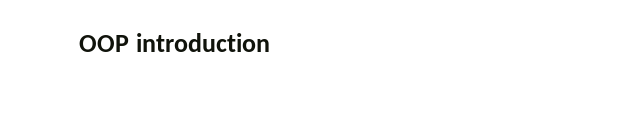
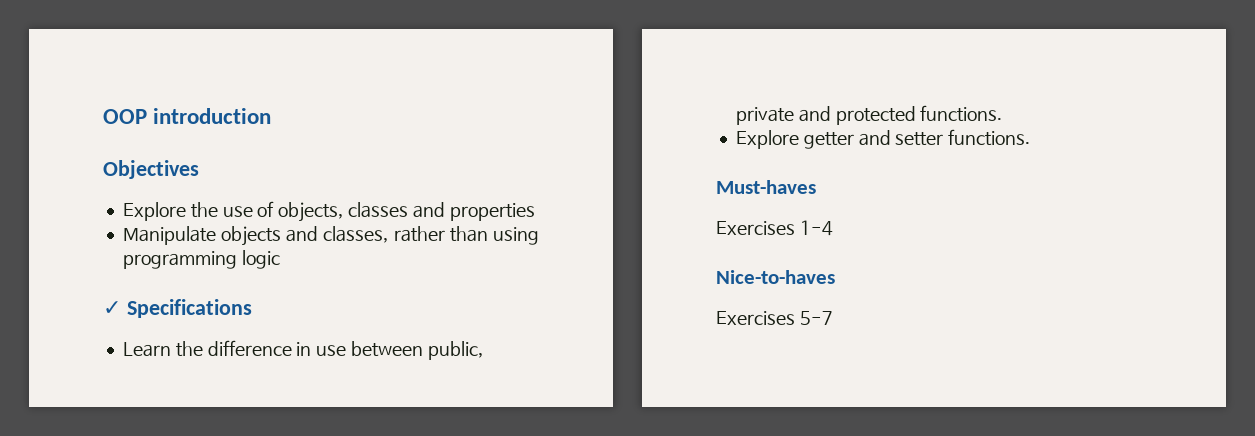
+ Objectives
+ Explore the use of objects, classes and properties
+ Manipulate objects and classes, rather than using programming logic
+ ✓ Specifications
+ Learn the difference in use between public, private and protected functions.
+ Explore getter and setter functions.
+ Must-haves
+ Exercises 1-4
+ Nice-to-haves
+ Exercises 5-7

